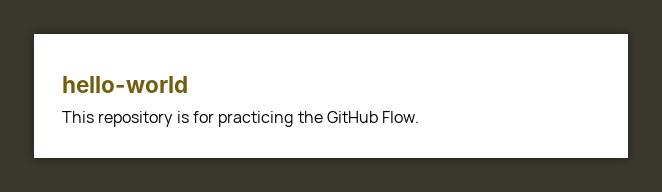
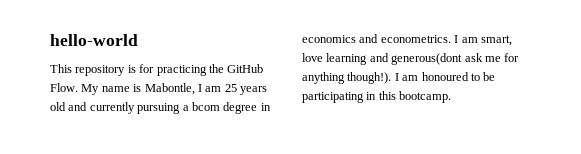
+ My name is Mabontle, I am 25 years old and currently pursuing a bcom degree in economics and econometrics. I am smart, love learning and generous(dont ask me for anything though!). I am honoured to be participating in this bootcamp.

